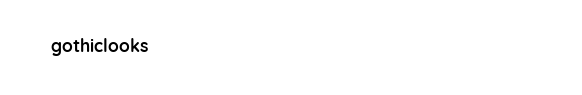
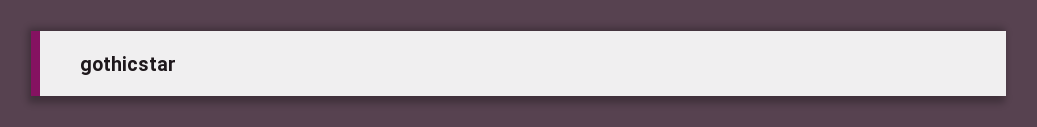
- gothiclooks
+ gothicstar

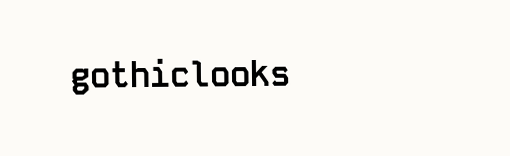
- gothicstar
+ gothiclooks

